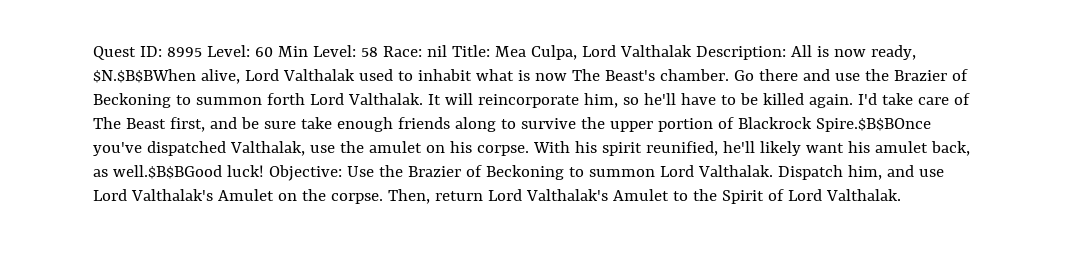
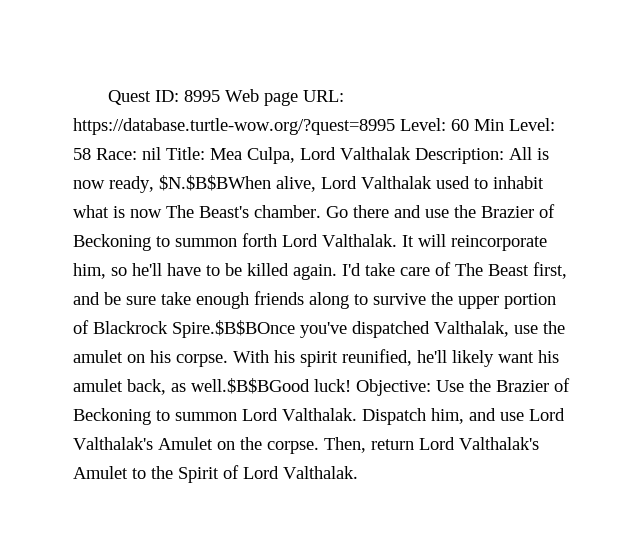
- Quest ID: 8995 Level: 60 Min Level: 58 Race: nil Title: Mea Culpa, Lord Valthalak Description: All is now ready, $N.$B$BWhen alive, Lord Valthalak used to inhabit what is now The Beast's chamber.
+ Quest ID: 8995 Web page URL: https://database.turtle-wow.org/?quest=8995 Level: 60 Min Level: 58 Race: nil Title: Mea Culpa, Lord Valthalak Description: All is now ready, $N.$B$BWhen alive, Lord Valthalak used to inhabit what is now The Beast's chamber.

